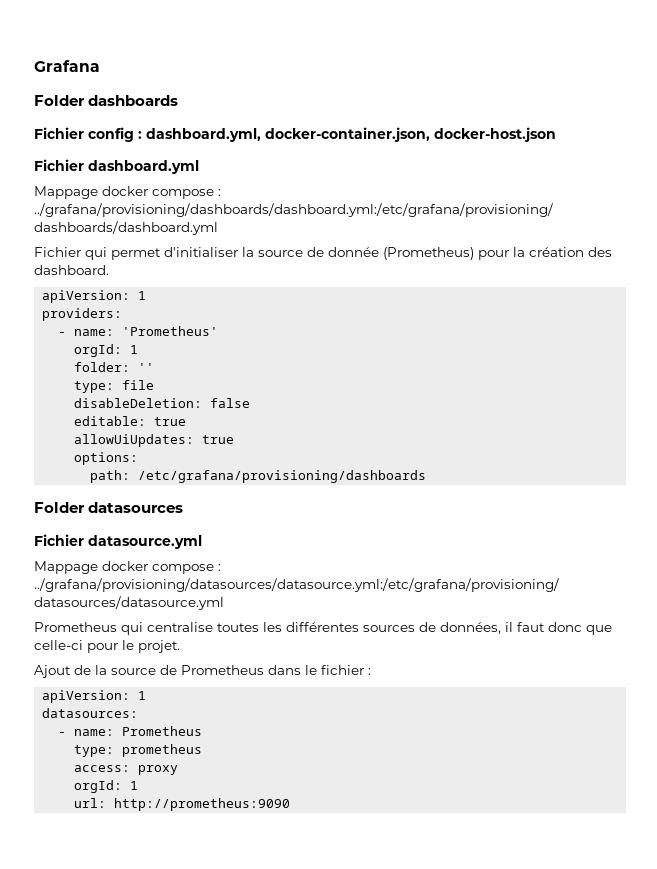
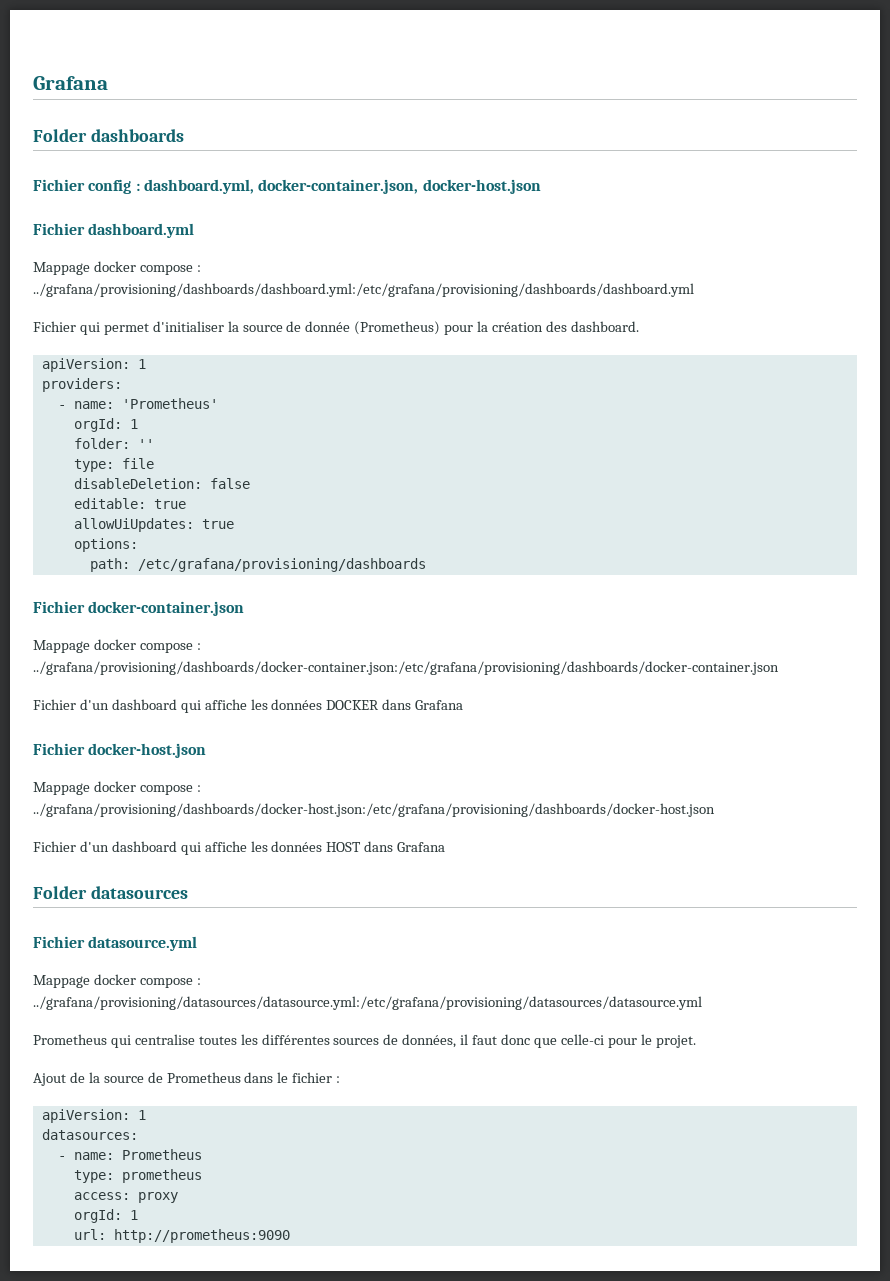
+ Fichier docker-container.json
+ Mappage docker compose : ../grafana/provisioning/dashboards/docker-container.json:/etc/grafana/provisioning/dashboards/docker-container.json
+ Fichier d'un dashboard qui affiche les données DOCKER dans Grafana
+ Fichier docker-host.json
+ Mappage docker compose : ../grafana/provisioning/dashboards/docker-host.json:/etc/grafana/provisioning/dashboards/docker-host.json
+ Fichier d'un dashboard qui affiche les données HOST dans Grafana

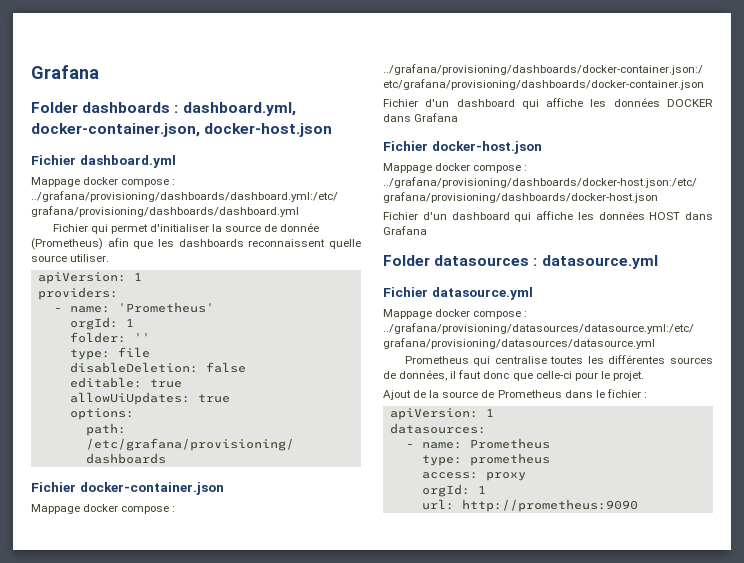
- Folder dashboards
- Fichier config : dashboard.yml, docker-container.json, docker-host.json
+ Folder dashboards : dashboard.yml, docker-container.json, docker-host.json
- Fichier qui permet d'initialiser la source de donnée (Prometheus) pour la création des dashboard.
+ Fichier qui permet d'initialiser la source de donnée (Prometheus) afin que les dashboards reconnaissent quelle source utiliser.
- Folder datasources
+ Folder datasources : datasource.yml

